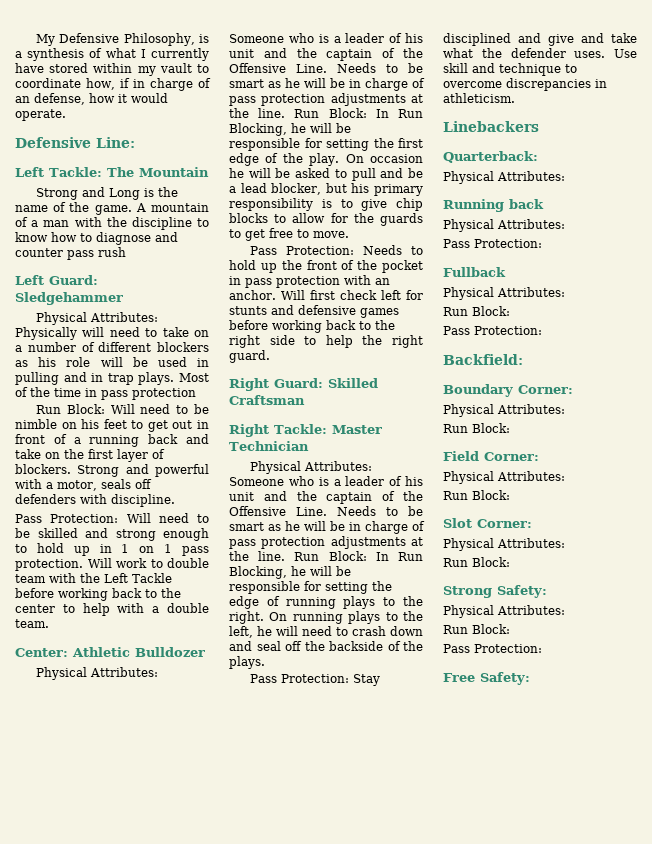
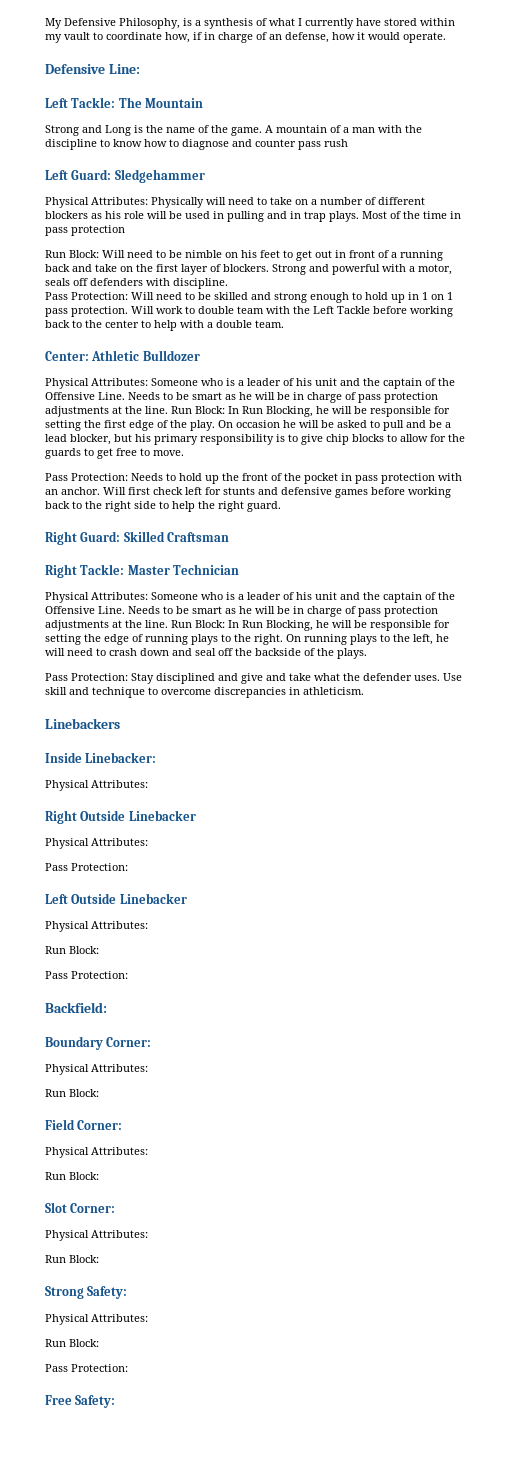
- Quarterback:
+ Inside Linebacker:
  Physical Attributes:
- Running back
+ Right Outside Linebacker
- Fullback
+ Left Outside Linebacker

